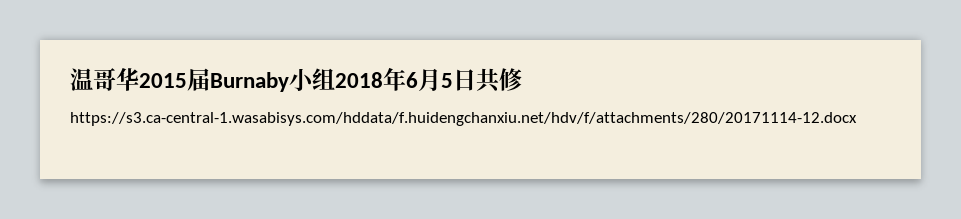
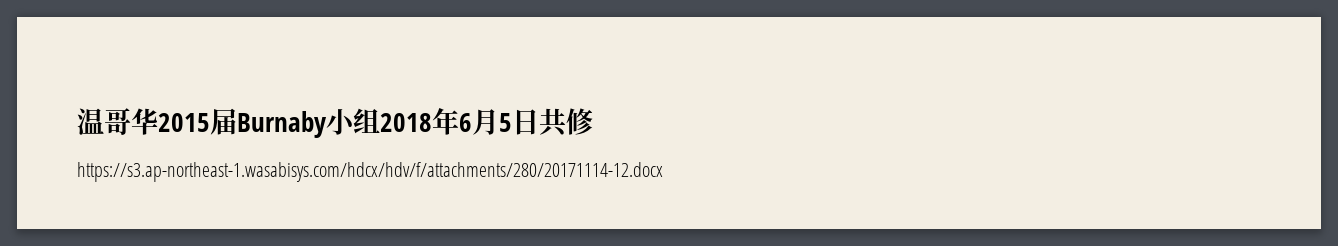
- https://s3.ca-central-1.wasabisys.com/hddata/f.huidengchanxiu.net/hdv/f/attachments/280/20171114-12.docx
+ https://s3.ap-northeast-1.wasabisys.com/hdcx/hdv/f/attachments/280/20171114-12.docx

